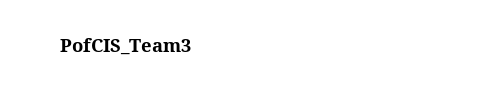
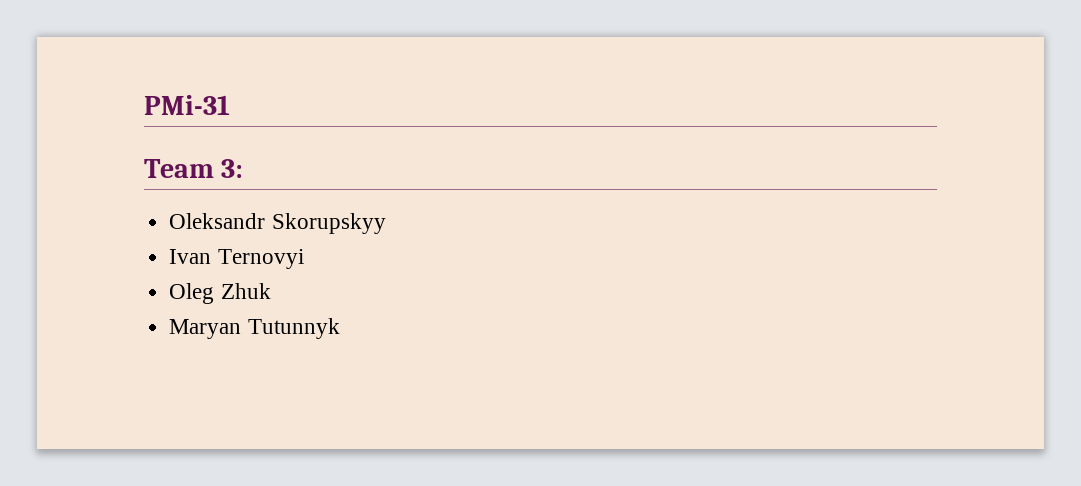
- PofCIS_Team3
+ PMi-31
+ Team 3:
+ Oleksandr Skorupskyy
+ Ivan Ternovyi
+ Oleg Zhuk
+ Maryan Tutunnyk

